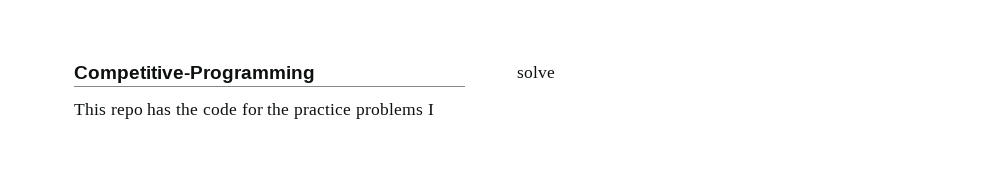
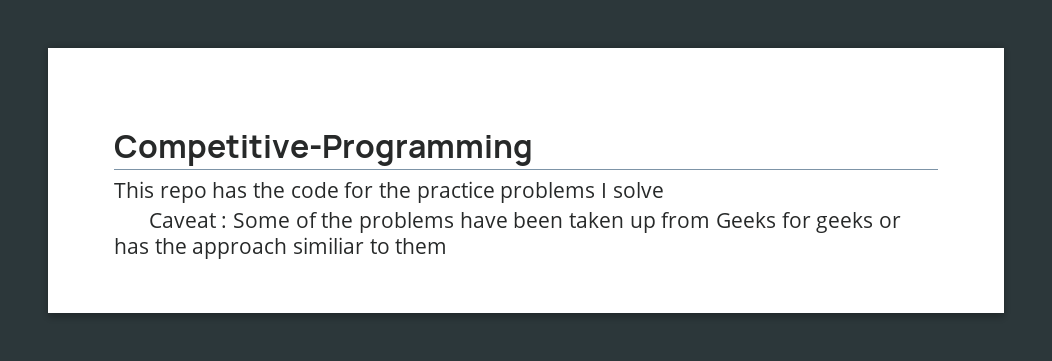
+ Caveat : Some of the problems have been taken up from Geeks for geeks or has the approach similiar to them

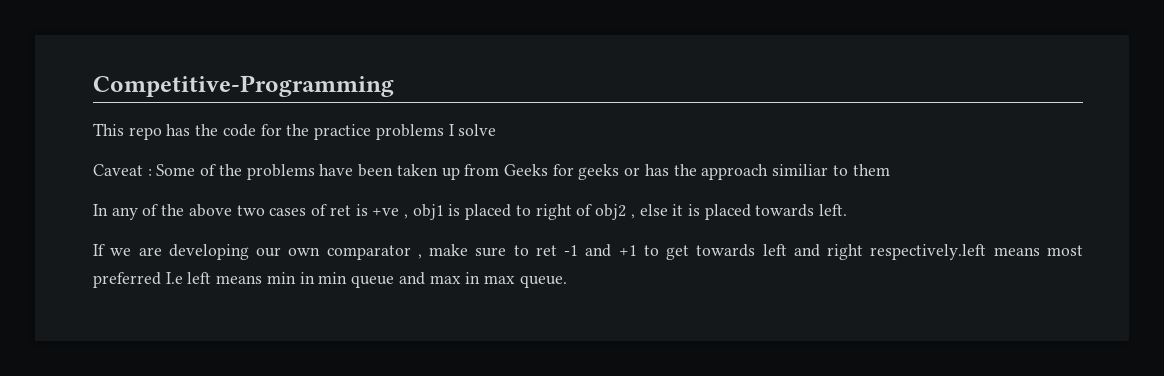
+ In any of the above two cases of ret is +ve , obj1 is placed to right of obj2 , else it is placed towards left.
+ If we are developing our own comparator , make sure to ret -1 and +1 to get towards left and right respectively.left means most preferred I.e left means min in min queue and max in max queue.

